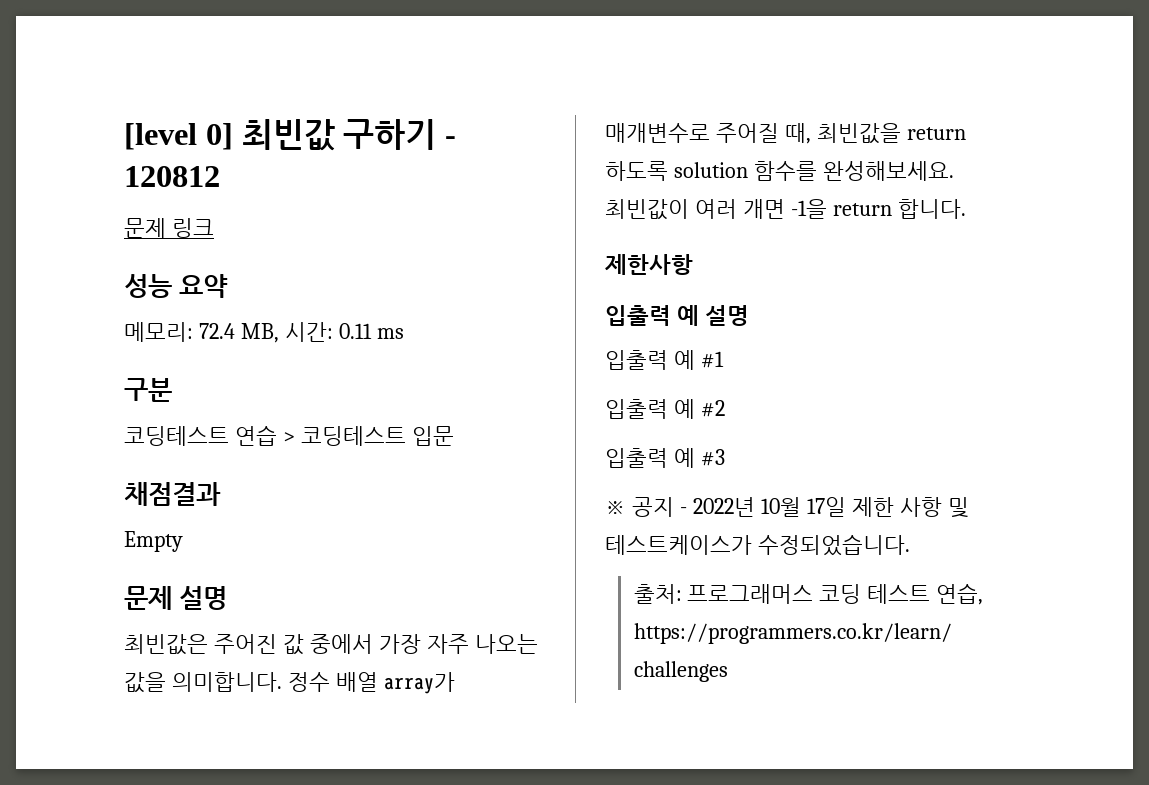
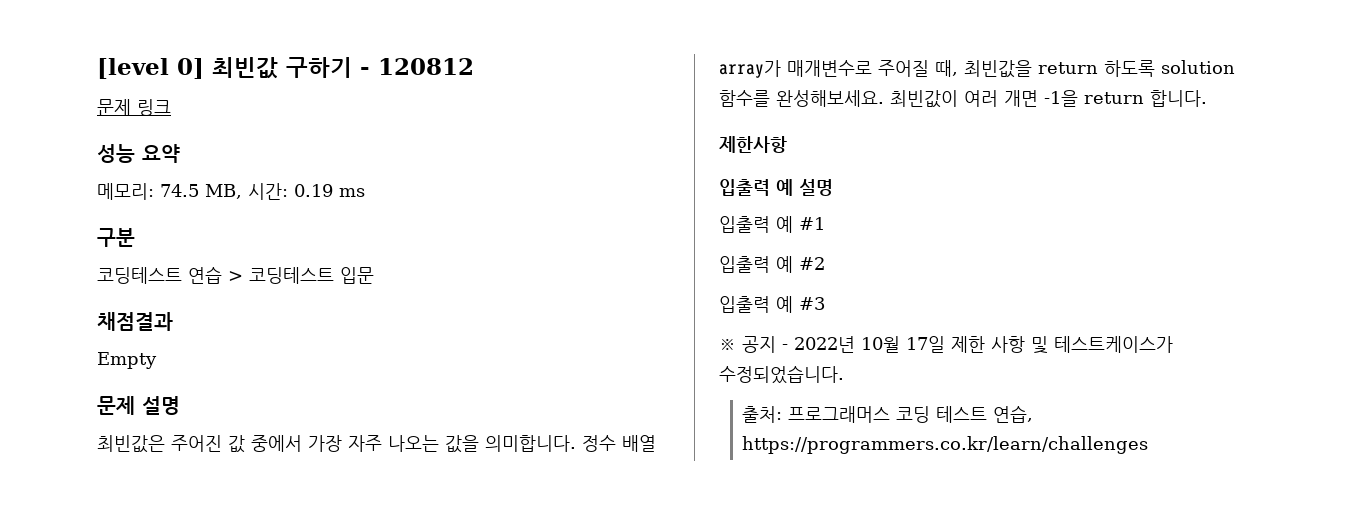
- 메모리: 72.4 MB, 시간: 0.11 ms
+ 메모리: 74.5 MB, 시간: 0.19 ms

